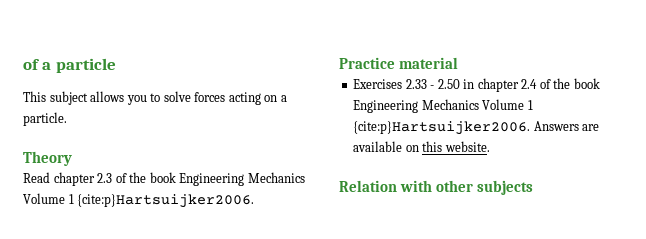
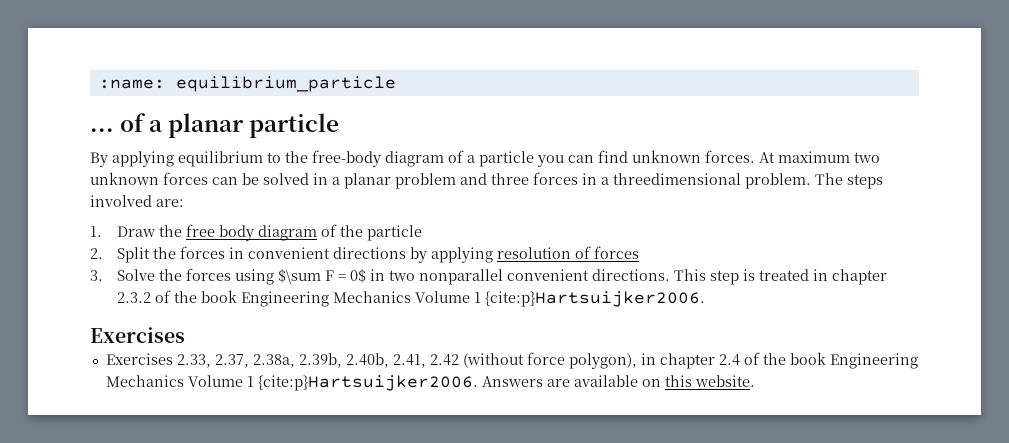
- of a particle
- This subject allows you to solve forces acting on a particle.
- Theory
- Read chapter 2.3 of the book Engineering Mechanics Volume 1 {cite:p}Hartsuijker2006.
- Practice material
- Exercises 2.33 - 2.50 in chapter 2.4 of the book Engineering Mechanics Volume 1 {cite:p}Hartsuijker2006.
+ :name: equilibrium_particle
+ ... of a planar particle
+ By applying equilibrium to the free-body diagram of a particle you can find unknown forces. At maximum two unknown forces can be solved in a planar problem and three forces in a threedimensional problem. The steps involved are:
+ 1. Draw the free body diagram of the particle
+ 2. Split the forces in convenient directions by applying resolution of forces
+ 3. Solve the forces using $\sum F = 0$ in two nonparallel convenient directions. This step is treated in chapter 2.3.2 of the book Engineering Mechanics Volume 1 {cite:p}Hartsuijker2006.
+ Exercises
+ Exercises 2.33, 2.37, 2.38a, 2.39b, 2.40b, 2.41, 2.42 (without force polygon), in chapter 2.4 of the book Engineering Mechanics Volume 1 {cite:p}Hartsuijker2006.
- Relation with other subjects

